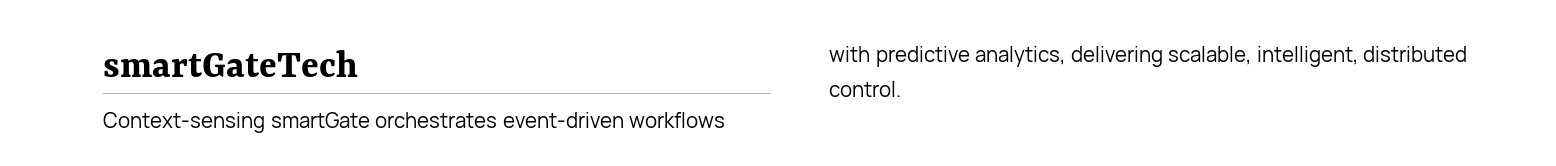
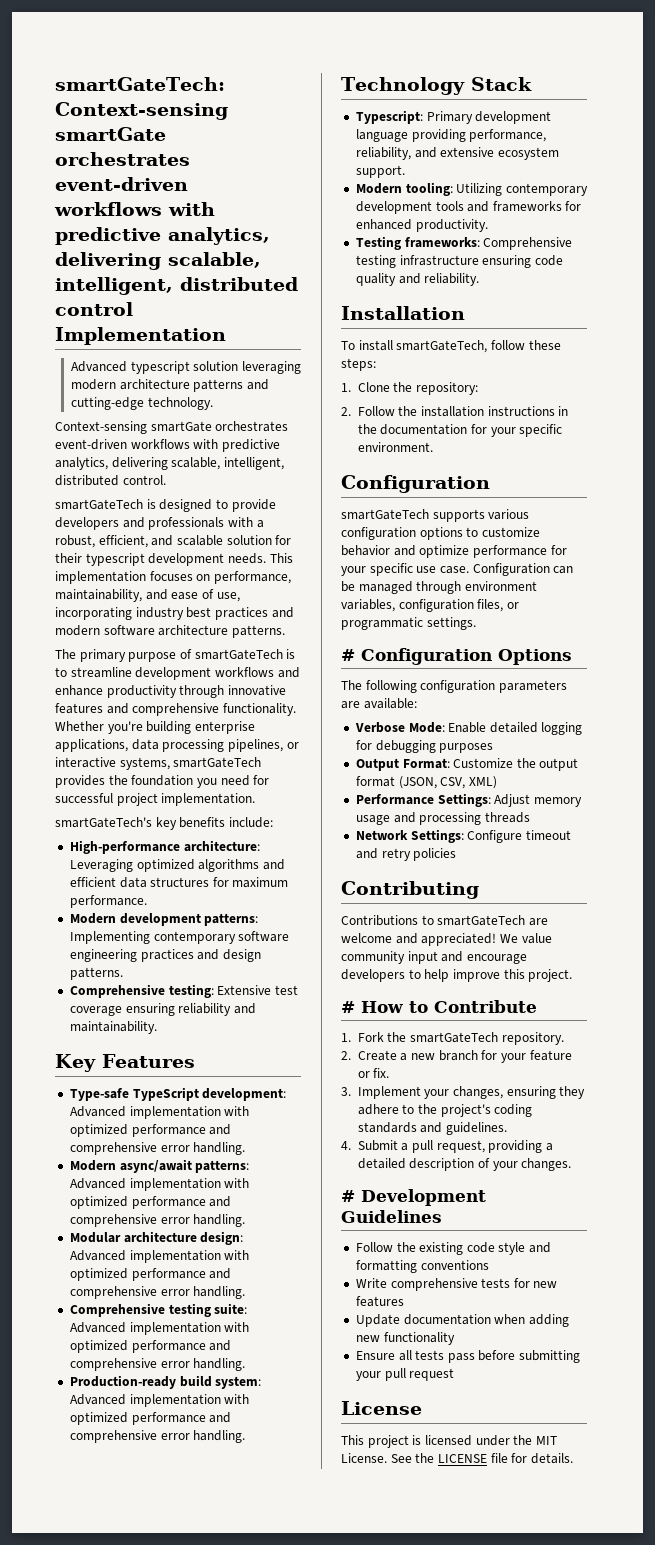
- smartGateTech
+ smartGateTech: Context-sensing smartGate orchestrates event-driven workflows with predictive analytics, delivering scalable, intelligent, distributed control Implementation
+ Advanced typescript solution leveraging modern architecture patterns and cutting-edge technology.
+ smartGateTech is designed to provide developers and professionals with a robust, efficient, and scalable solution for their typescript development needs. This implementation focuses on performance, maintainability, and ease of use, incorporating industry best practices and modern software architecture patterns.
+ The primary purpose of smartGateTech is to streamline development workflows and enhance productivity through innovative features and comprehensive functionality. Whether you're building enterprise applications, data processing pipelines, or interactive systems, smartGateTech provides the foundation you need for successful project implementation.
+ smartGateTech's key benefits include:
+ High-performance architecture: Leveraging optimized algorithms and efficient data structures for maximum performance.
+ Modern development patterns: Implementing contemporary software engineering practices and design patterns.
+ Comprehensive testing: Extensive test coverage ensuring reliability and maintainability.
+ Key Features
+ Type-safe TypeScript development: Advanced implementation with optimized performance and comprehensive error handling.
+ Modern async/await patterns: Advanced implementation with optimized performance and comprehensive error handling.
+ Modular architecture design: Advanced implementation with optimized performance and comprehensive error handling.
+ Comprehensive testing suite: Advanced implementation with optimized performance and comprehensive error handling.
+ Production-ready build system: Advanced implementation with optimized performance and comprehensive error handling.
+ Technology Stack
+ Typescript: Primary development language providing performance, reliability, and extensive ecosystem support.
+ Modern tooling: Utilizing contemporary development tools and frameworks for enhanced productivity.
+ Testing frameworks: Comprehensive testing infrastructure ensuring code quality and reliability.
+ Installation
+ To install smartGateTech, follow these steps:
+ 1. Clone the repository:
+ 2. Follow the installation instructions in the documentation for your specific environment.
+ Configuration
+ smartGateTech supports various configuration options to customize behavior and optimize performance for your specific use case. Configuration can be managed through environment variables, configuration files, or programmatic settings.
+ # Configuration Options
+ The following configuration parameters are available:
+ Verbose Mode: Enable detailed logging for debugging purposes
+ Output Format: Customize the output format (JSON, CSV, XML)
+ Performance Settings: Adjust memory usage and processing threads
+ Network Settings: Configure timeout and retry policies
+ Contributing
+ Contributions to smartGateTech are welcome and appreciated! We value community input and encourage developers to help improve this project.
+ # How to Contribute
+ 1. Fork the smartGateTech repository.
+ 2. Create a new branch for your feature or fix.
+ 3. Implement your changes, ensuring they adhere to the project's coding standards and guidelines.
+ 4. Submit a pull request, providing a detailed description of your changes.
+ # Development Guidelines
+ Follow the existing code style and formatting conventions
+ Write comprehensive tests for new features
+ Update documentation when adding new functionality
+ Ensure all tests pass before submitting your pull request
+ License
+ This project is licensed under the MIT License. See the LICENSE file for details.

